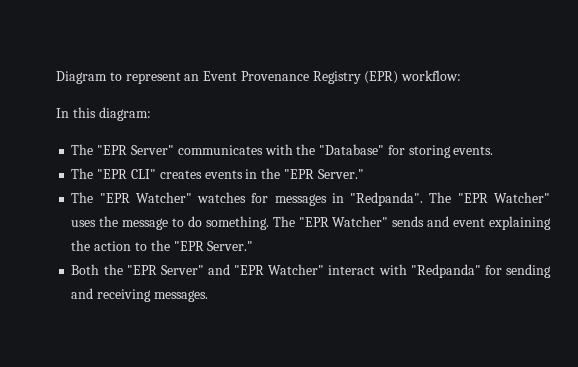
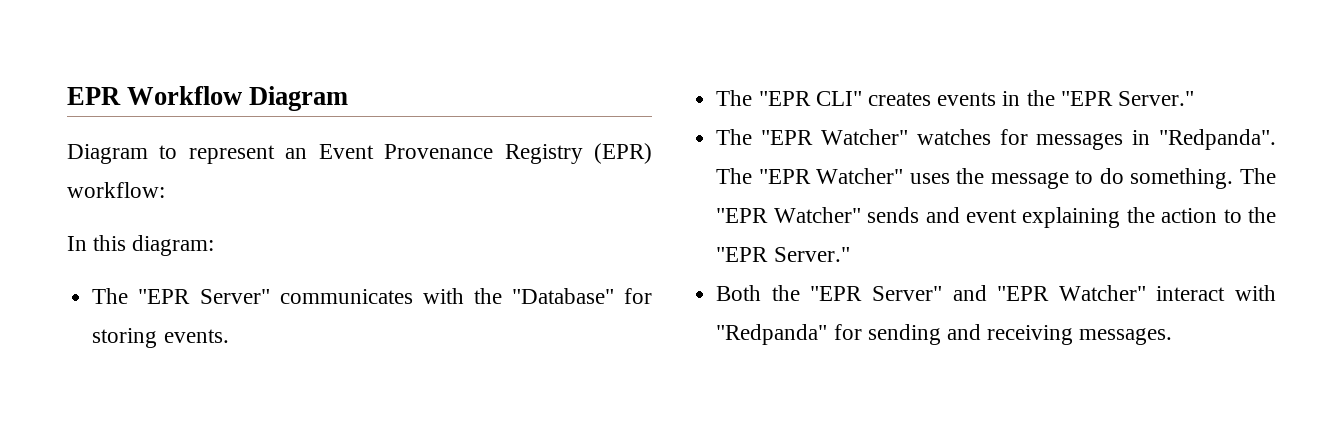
+ EPR Workflow Diagram

